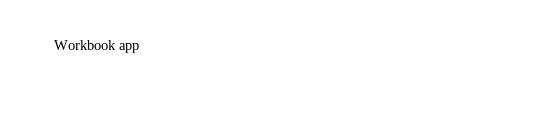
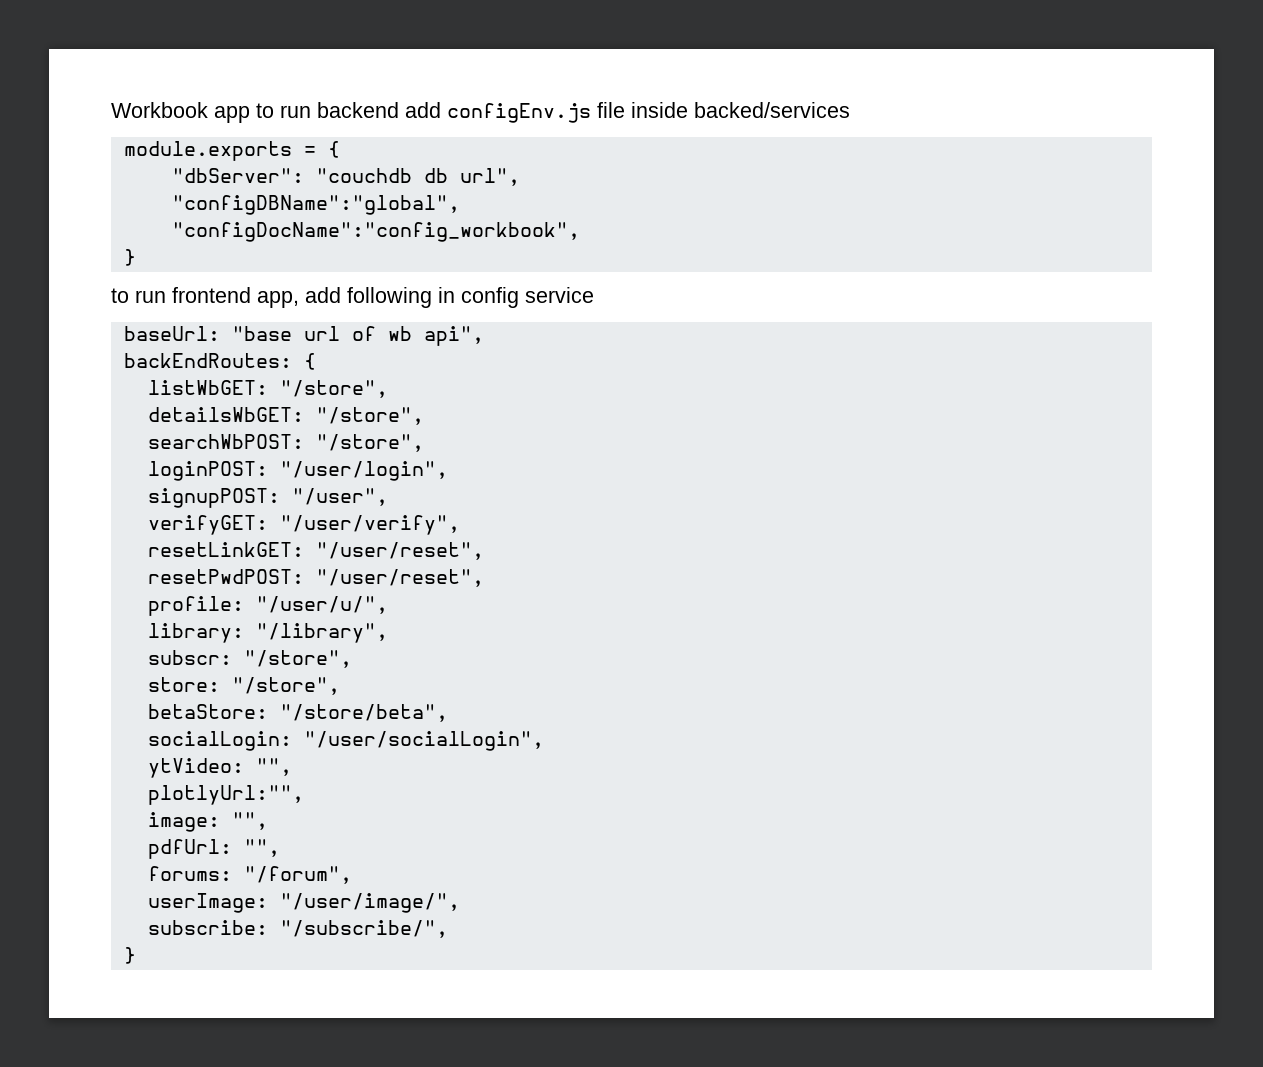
- Workbook app
+ Workbook app to run backend add configEnv.js file inside backed/services
+ module.exports = {
+ "dbServer": "couchdb db url",
+ "configDBName":"global",
+ "configDocName":"config_workbook",
+ }
+ to run frontend app, add following in config service
+ baseUrl: "base url of wb api",
+ backEndRoutes: {
+ listWbGET: "/store",
+ detailsWbGET: "/store",
+ searchWbPOST: "/store",
+ loginPOST: "/user/login",
+ signupPOST: "/user",
+ verifyGET: "/user/verify",
+ resetLinkGET: "/user/reset",
+ resetPwdPOST: "/user/reset",
+ profile: "/user/u/",
+ library: "/library",
+ subscr: "/store",
+ store: "/store",
+ betaStore: "/store/beta",
+ socialLogin: "/user/socialLogin",
+ ytVideo: "",
+ plotlyUrl:"",
+ image: "",
+ pdfUrl: "",
+ forums: "/forum",
+ userImage: "/user/image/",
+ subscribe: "/subscribe/",
+ }

